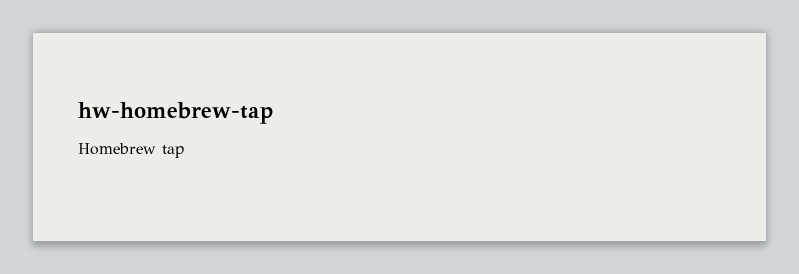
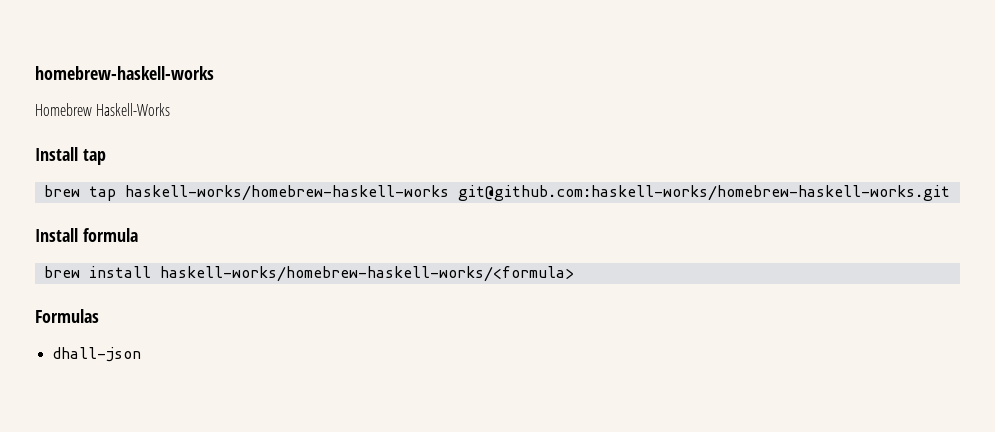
- hw-homebrew-tap
+ homebrew-haskell-works
- Homebrew tap
+ Homebrew Haskell-Works
+ Install tap
+ brew tap haskell-works/homebrew-haskell-works git@github.com:haskell-works/homebrew-haskell-works.git
+ Install formula
+ brew install haskell-works/homebrew-haskell-works/<formula>
+ Formulas
+ dhall-json

